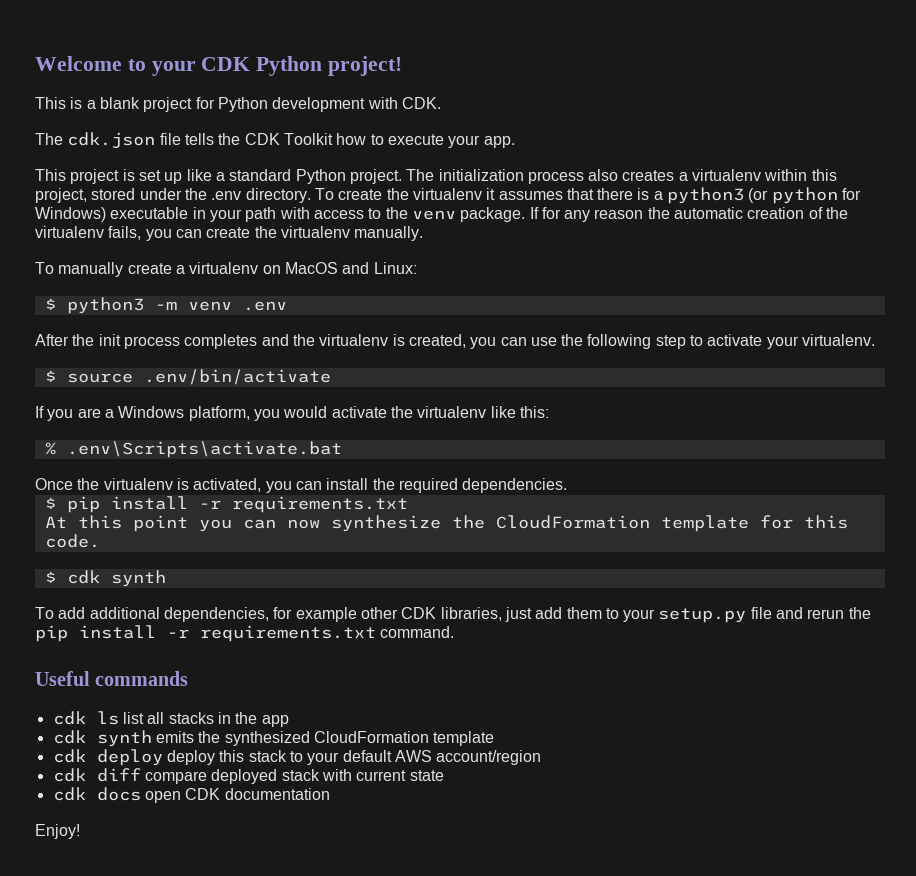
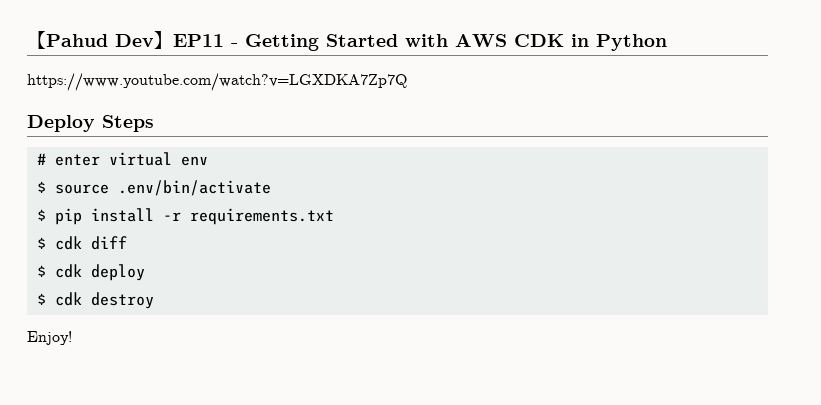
- Welcome to your CDK Python project!
- This is a blank project for Python development with CDK.
- The cdk.json file tells the CDK Toolkit how to execute your app.
- This project is set up like a standard Python project. The initialization process also creates a virtualenv within this project, stored under the .env directory. To create the virtualenv it assumes that there is a python3 (or python for Windows) executable in your path with access to the venv package. If for any reason the automatic creation of the virtualenv fails, you can create the virtualenv manually.
- To manually create a virtualenv on MacOS and Linux:
- $ python3 -m venv .env
- After the init process completes and the virtualenv is created, you can use the following step to activate your virtualenv.
+ 【Pahud Dev】EP11 - Getting Started with AWS CDK in Python
+ https://www.youtube.com/watch?v=LGXDKA7Zp7Q
+ Deploy Steps
+ # enter virtual env
  $ source .env/bin/activate
- If you are a Windows platform, you would activate the virtualenv like this:
- % .env\Scripts\activate.bat
- Once the virtualenv is activated, you can install the required dependencies.
- At this point you can now synthesize the CloudFormation template for this code.
- $ cdk synth
- To add additional dependencies, for example other CDK libraries, just add them to your setup.py file and rerun the pip install -r requirements.txt command.
- Useful commands
- cdk ls list all stacks in the app
- cdk synth emits the synthesized CloudFormation template
- cdk deploy deploy this stack to your default AWS account/region
- cdk diff compare deployed stack with current state
- cdk docs open CDK documentation
+ $ cdk diff
+ $ cdk deploy
+ $ cdk destroy

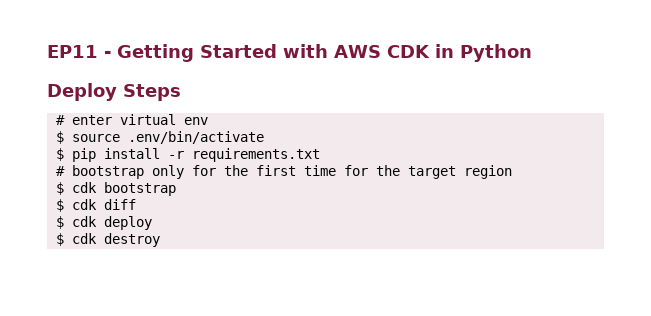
- 【Pahud Dev】EP11 - Getting Started with AWS CDK in Python
+ EP11 - Getting Started with AWS CDK in Python
- https://www.youtube.com/watch?v=LGXDKA7Zp7Q
+ # bootstrap only for the first time for the target region
+ $ cdk bootstrap
- Enjoy!

